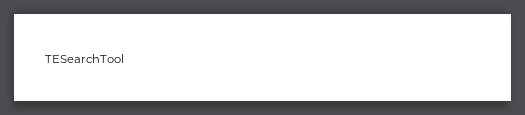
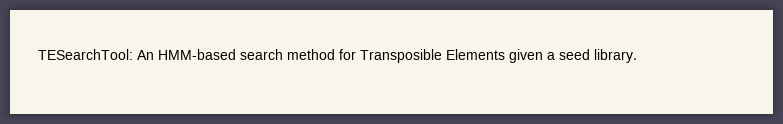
- TESearchTool
+ TESearchTool: An HMM-based search method for Transposible Elements given a seed library.

